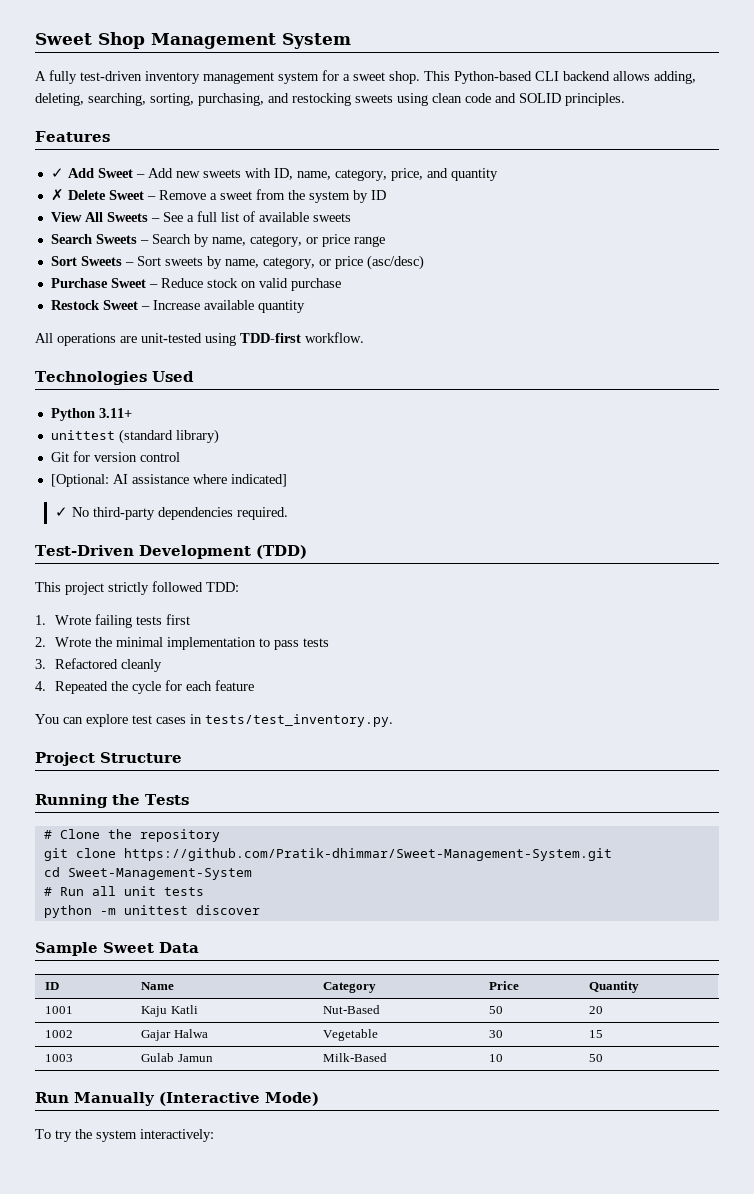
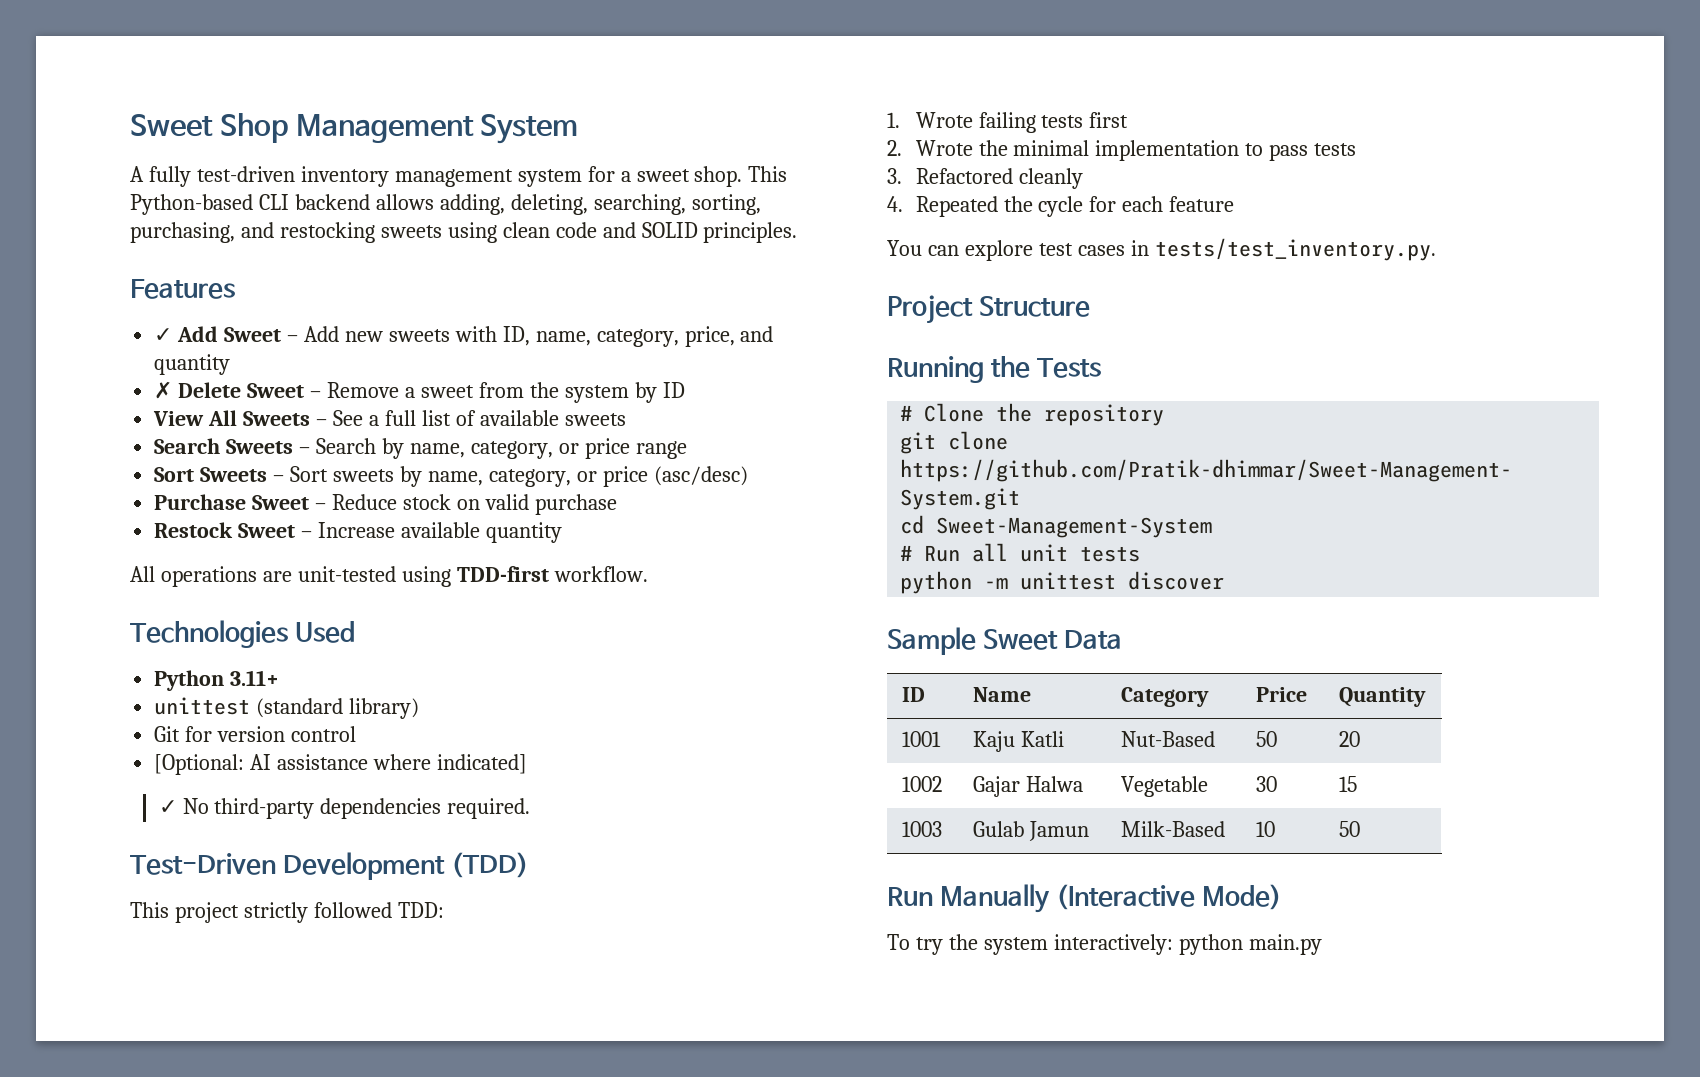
- To try the system interactively:
+ To try the system interactively: python main.py

